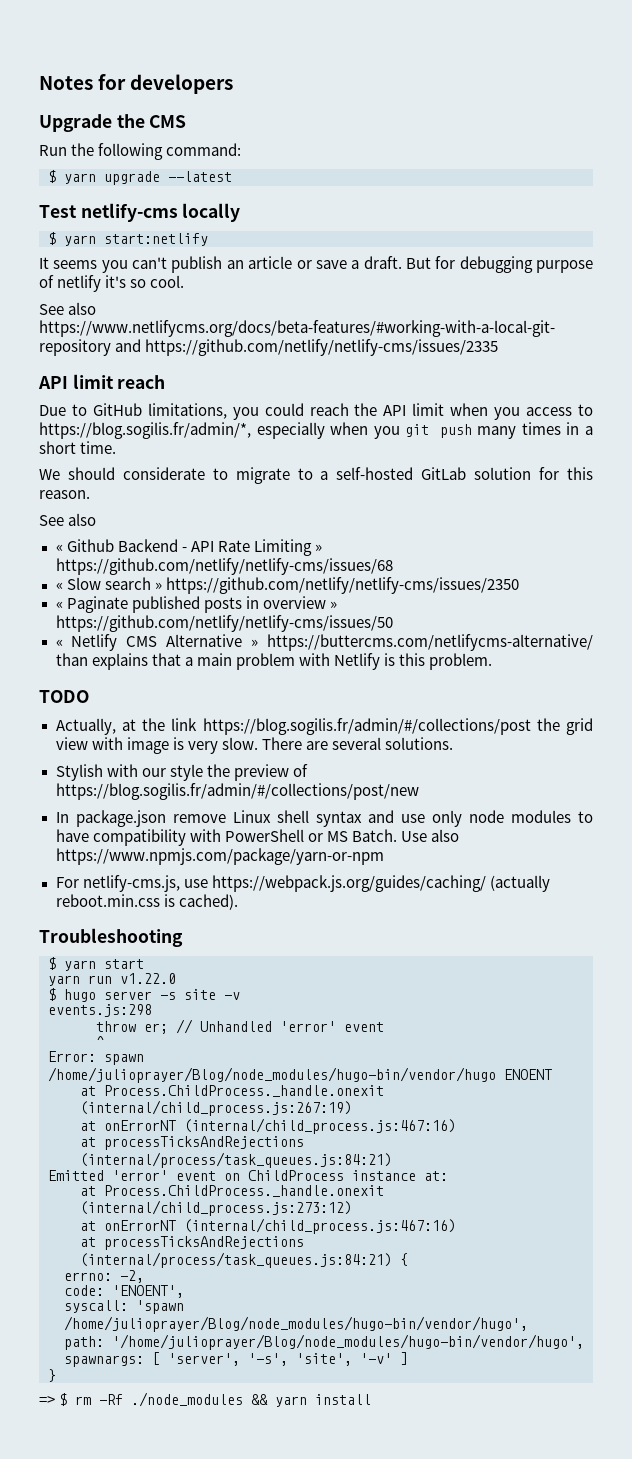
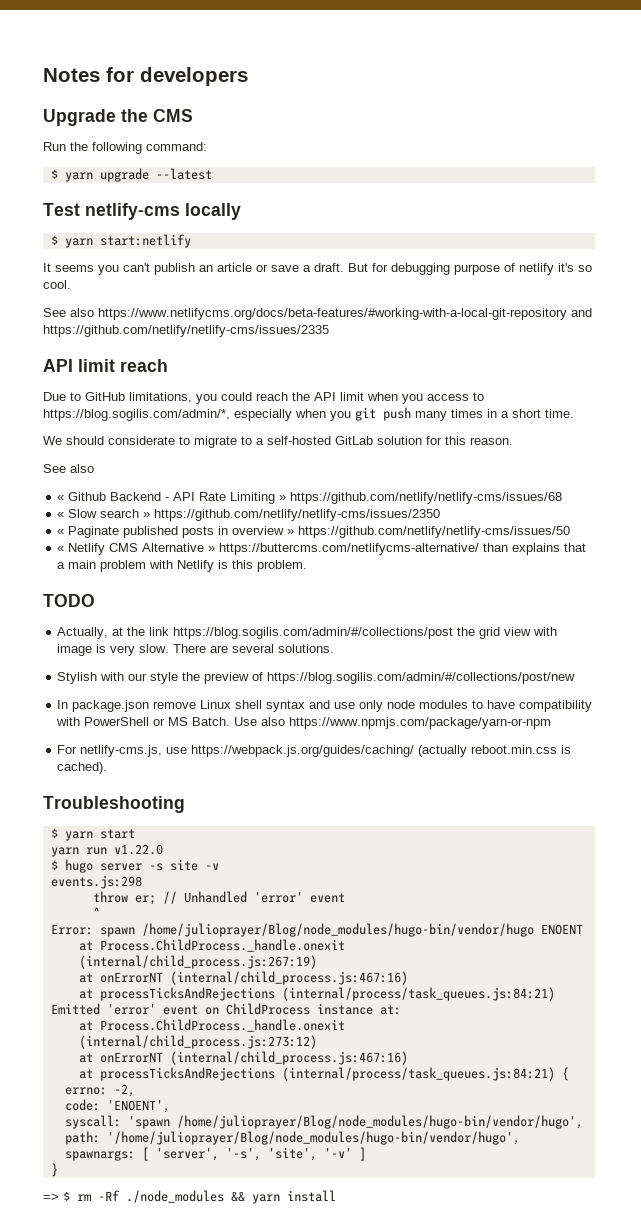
- Due to GitHub limitations, you could reach the API limit when you access to https://blog.sogilis.fr/admin/*, especially when you git push many times in a short time.
+ Due to GitHub limitations, you could reach the API limit when you access to https://blog.sogilis.com/admin/*, especially when you git push many times in a short time.
- Actually, at the link https://blog.sogilis.fr/admin/#/collections/post the grid view with image is very slow.
+ Actually, at the link https://blog.sogilis.com/admin/#/collections/post the grid view with image is very slow.
- Stylish with our style the preview of https://blog.sogilis.fr/admin/#/collections/post/new
+ Stylish with our style the preview of https://blog.sogilis.com/admin/#/collections/post/new

